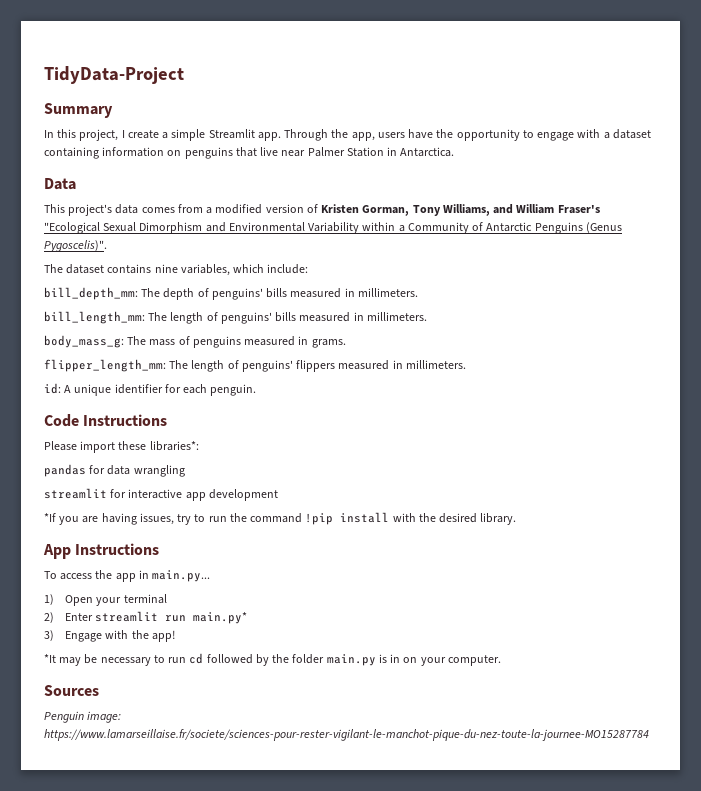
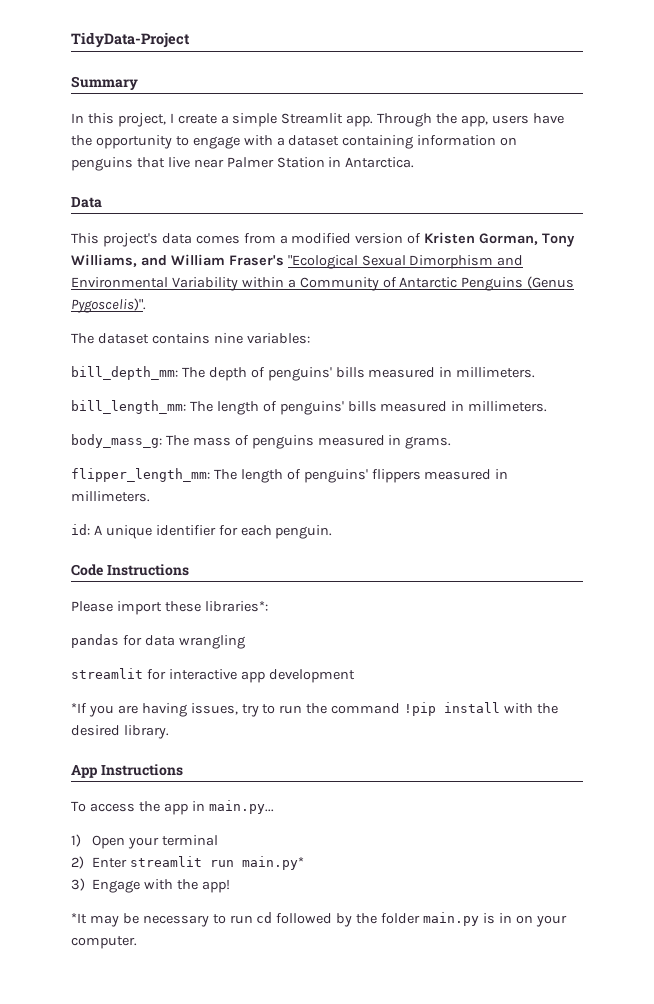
- The dataset contains nine variables, which include:
+ The dataset contains nine variables:
- Sources
- Penguin image: https://www.lamarseillaise.fr/societe/sciences-pour-rester-vigilant-le-manchot-pique-du-nez-toute-la-journee-MO15287784

